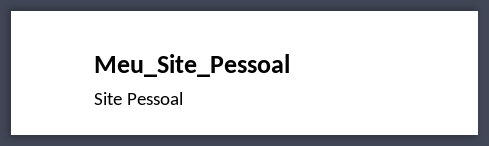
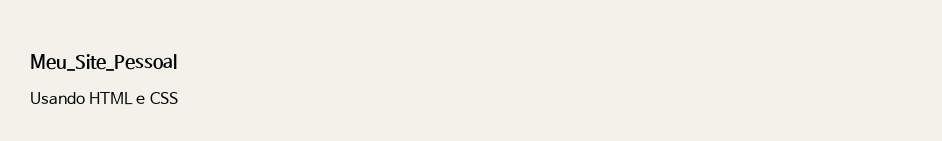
- Site Pessoal
+ Usando HTML e CSS

